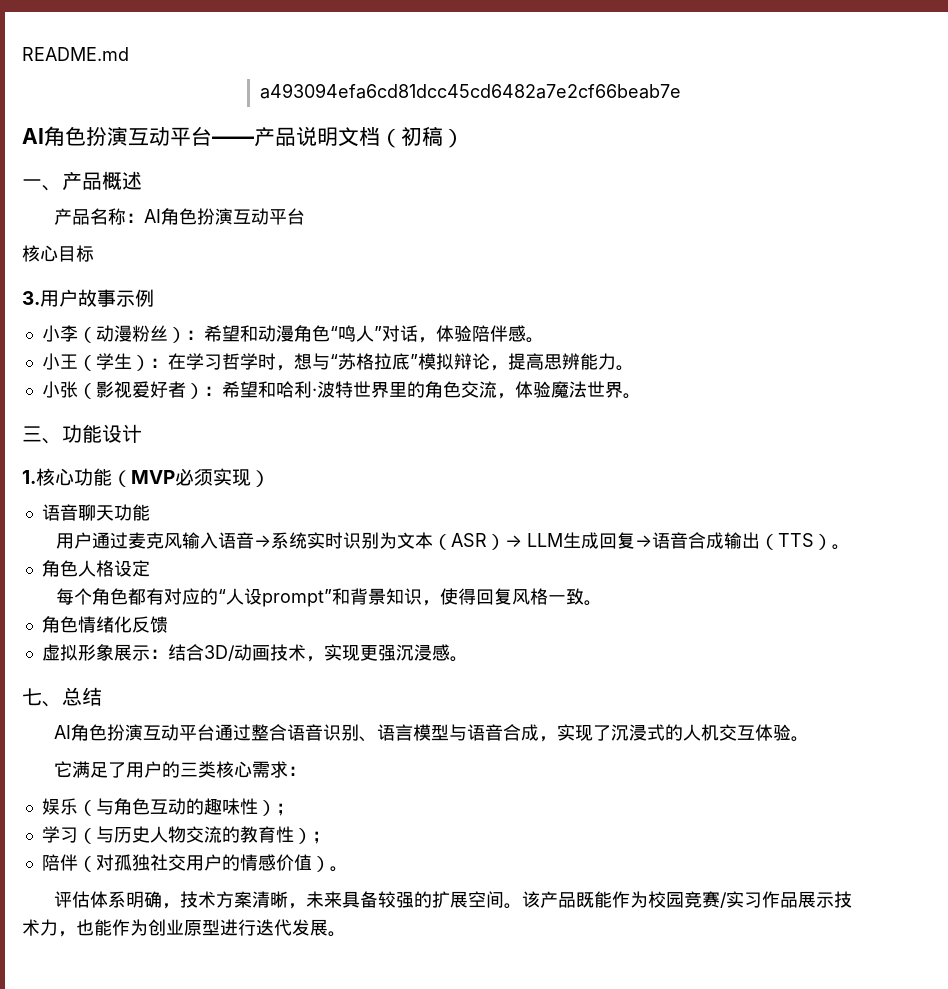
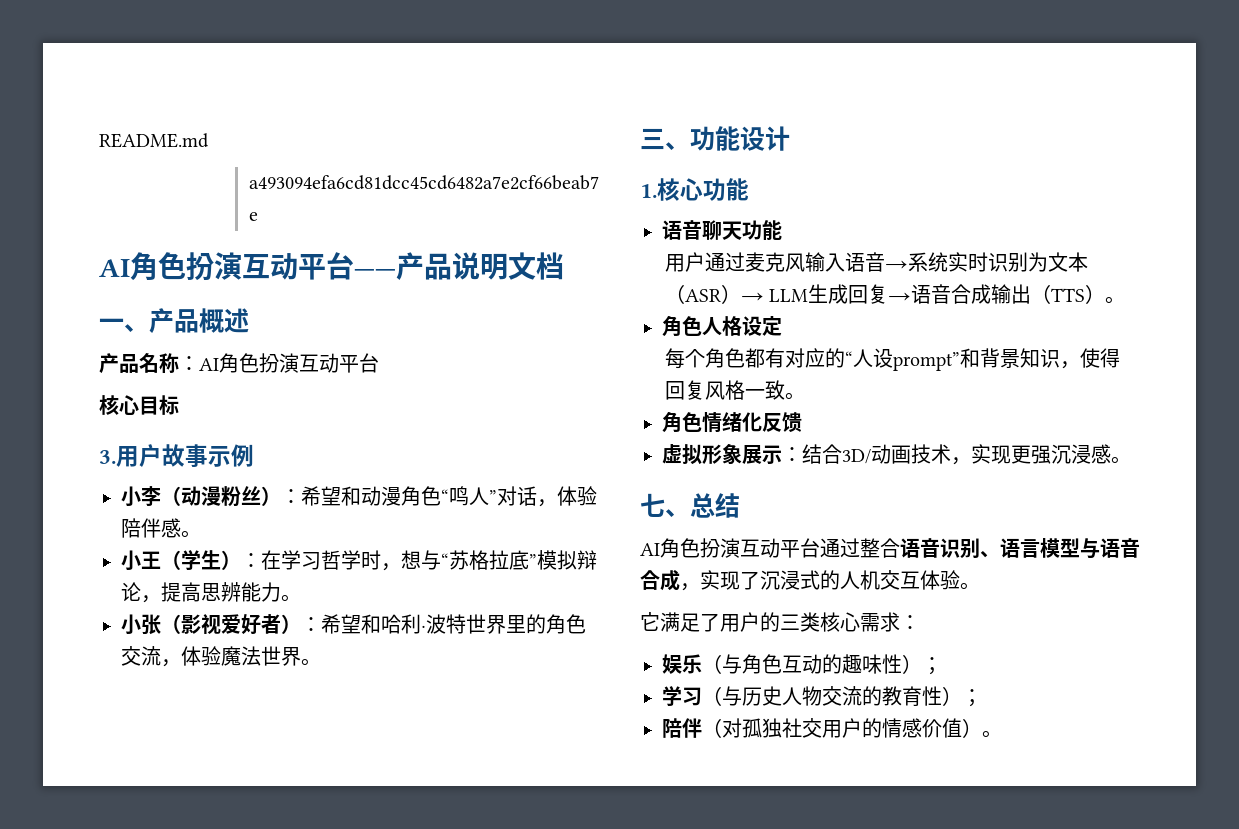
- AI角色扮演互动平台——产品说明文档（初稿）
+ AI角色扮演互动平台——产品说明文档
- 1.核心功能（MVP必须实现）
+ 1.核心功能
- 评估体系明确，技术方案清晰，未来具备较强的扩展空间。该产品既能作为校园竞赛/实习作品展示技术力，也能作为创业原型进行迭代发展。

